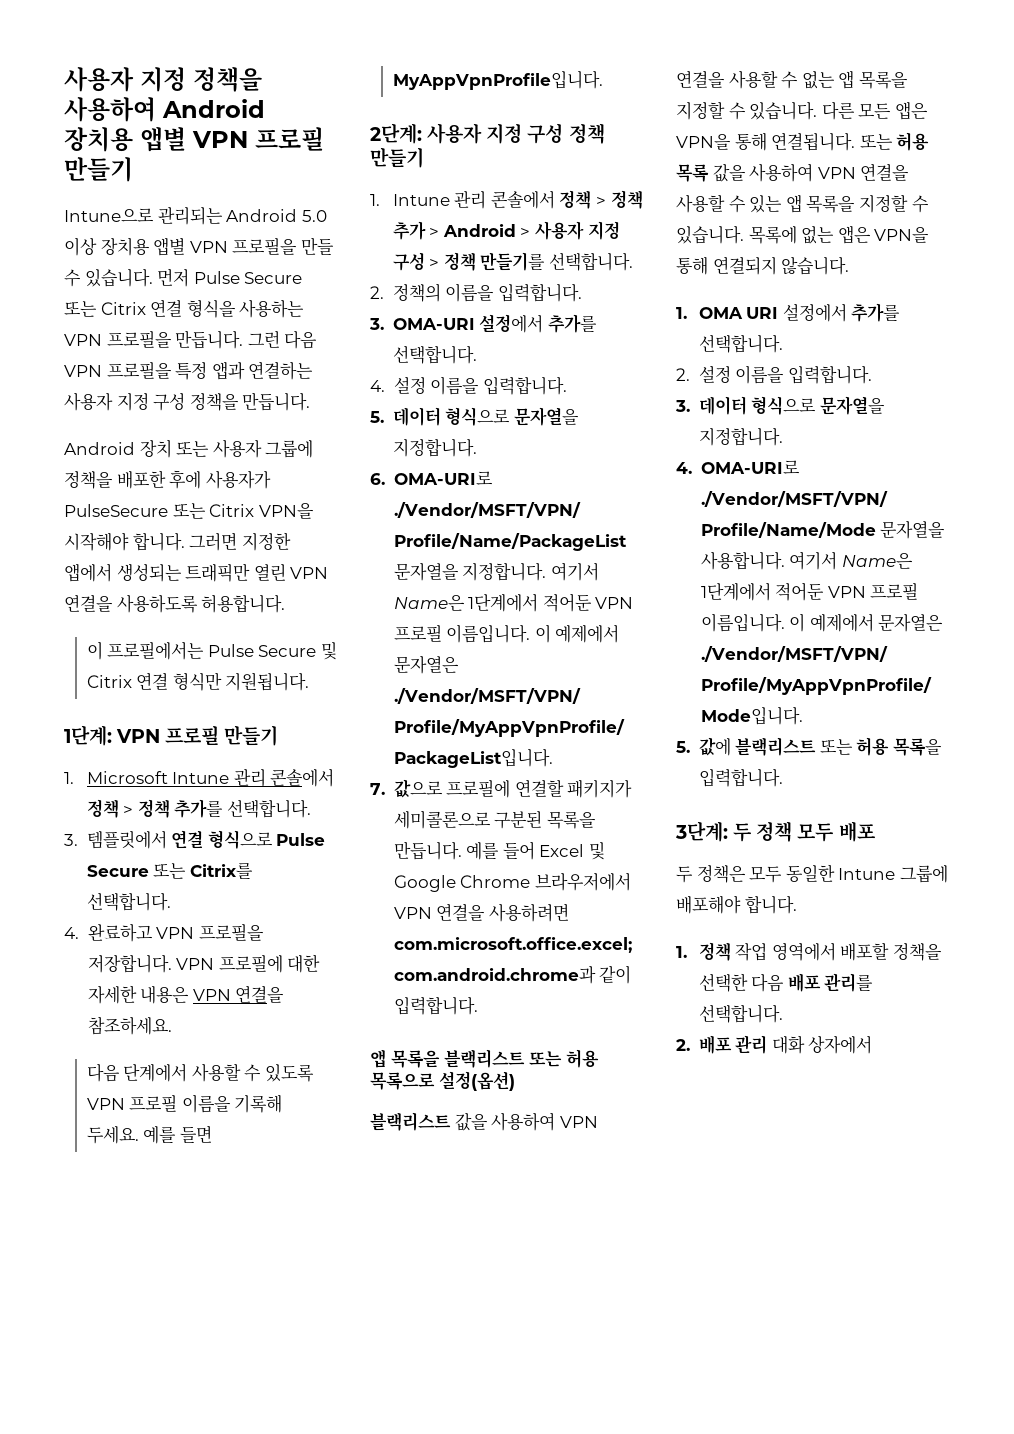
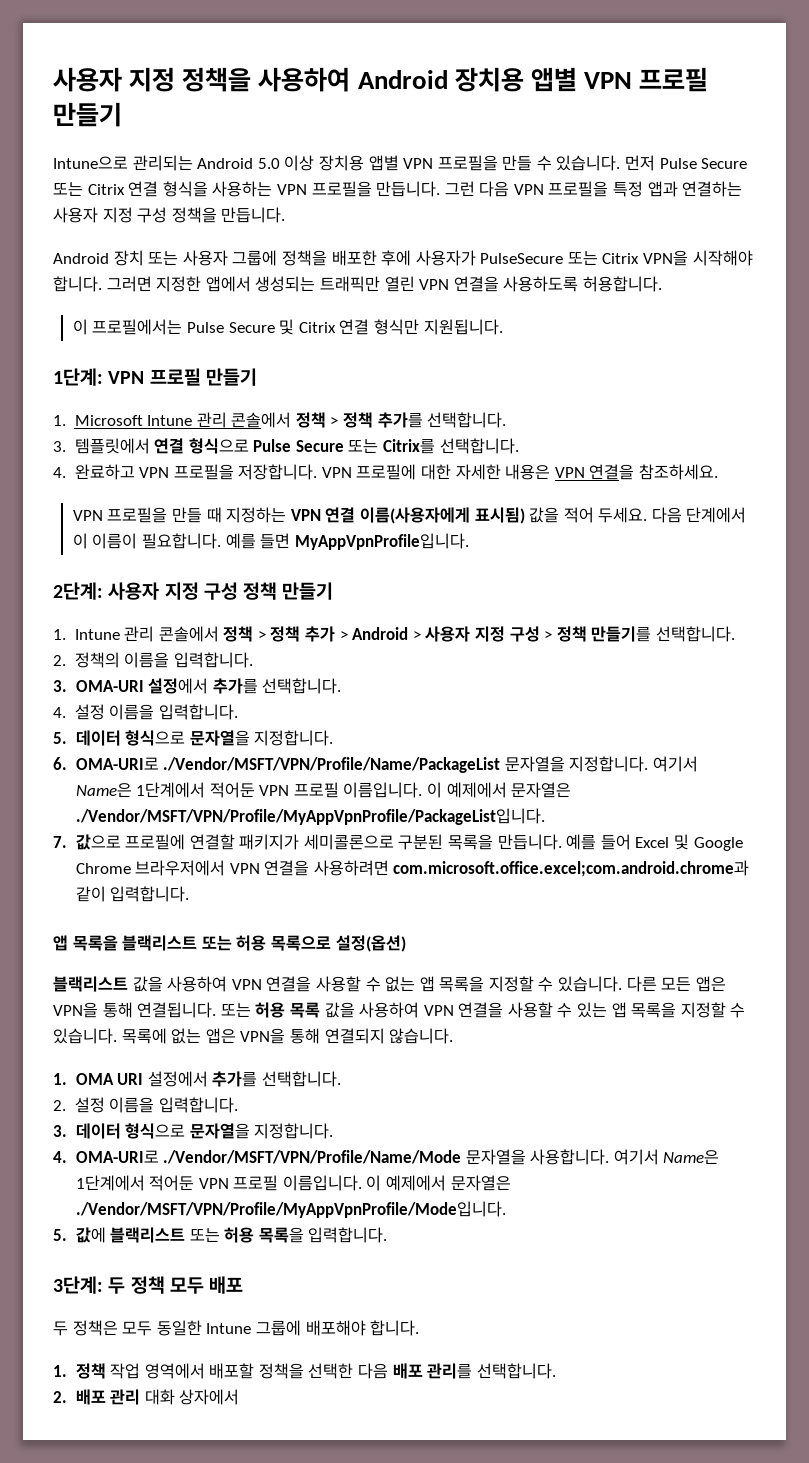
- 다음 단계에서 사용할 수 있도록 VPN 프로필 이름을 기록해 두세요.
+ VPN 프로필을 만들 때 지정하는 VPN 연결 이름(사용자에게 표시됨) 값을 적어 두세요. 다음 단계에서 이 이름이 필요합니다.

